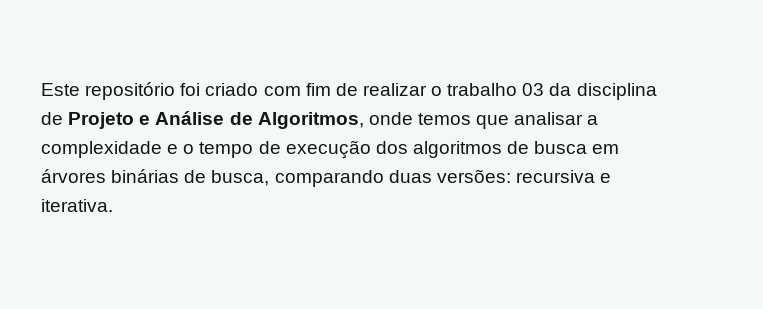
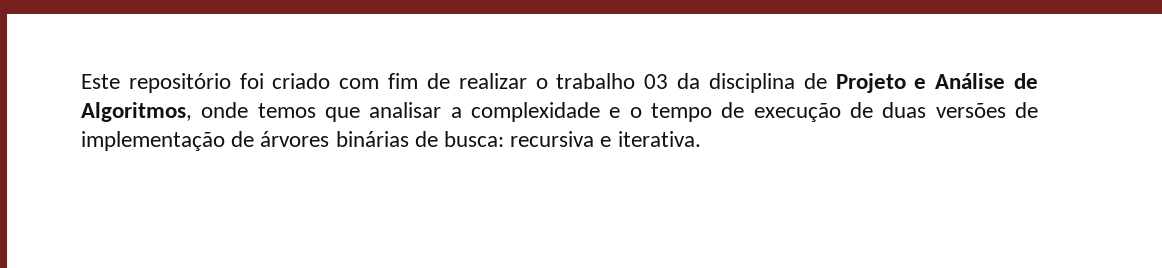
- Este repositório foi criado com fim de realizar o trabalho 03 da disciplina de Projeto e Análise de Algoritmos, onde temos que analisar a complexidade e o tempo de execução dos algoritmos de busca em árvores binárias de busca, comparando duas versões: recursiva e iterativa.
+ Este repositório foi criado com fim de realizar o trabalho 03 da disciplina de Projeto e Análise de Algoritmos, onde temos que analisar a complexidade e o tempo de execução de duas versões de implementação de árvores binárias de busca: recursiva e iterativa.

